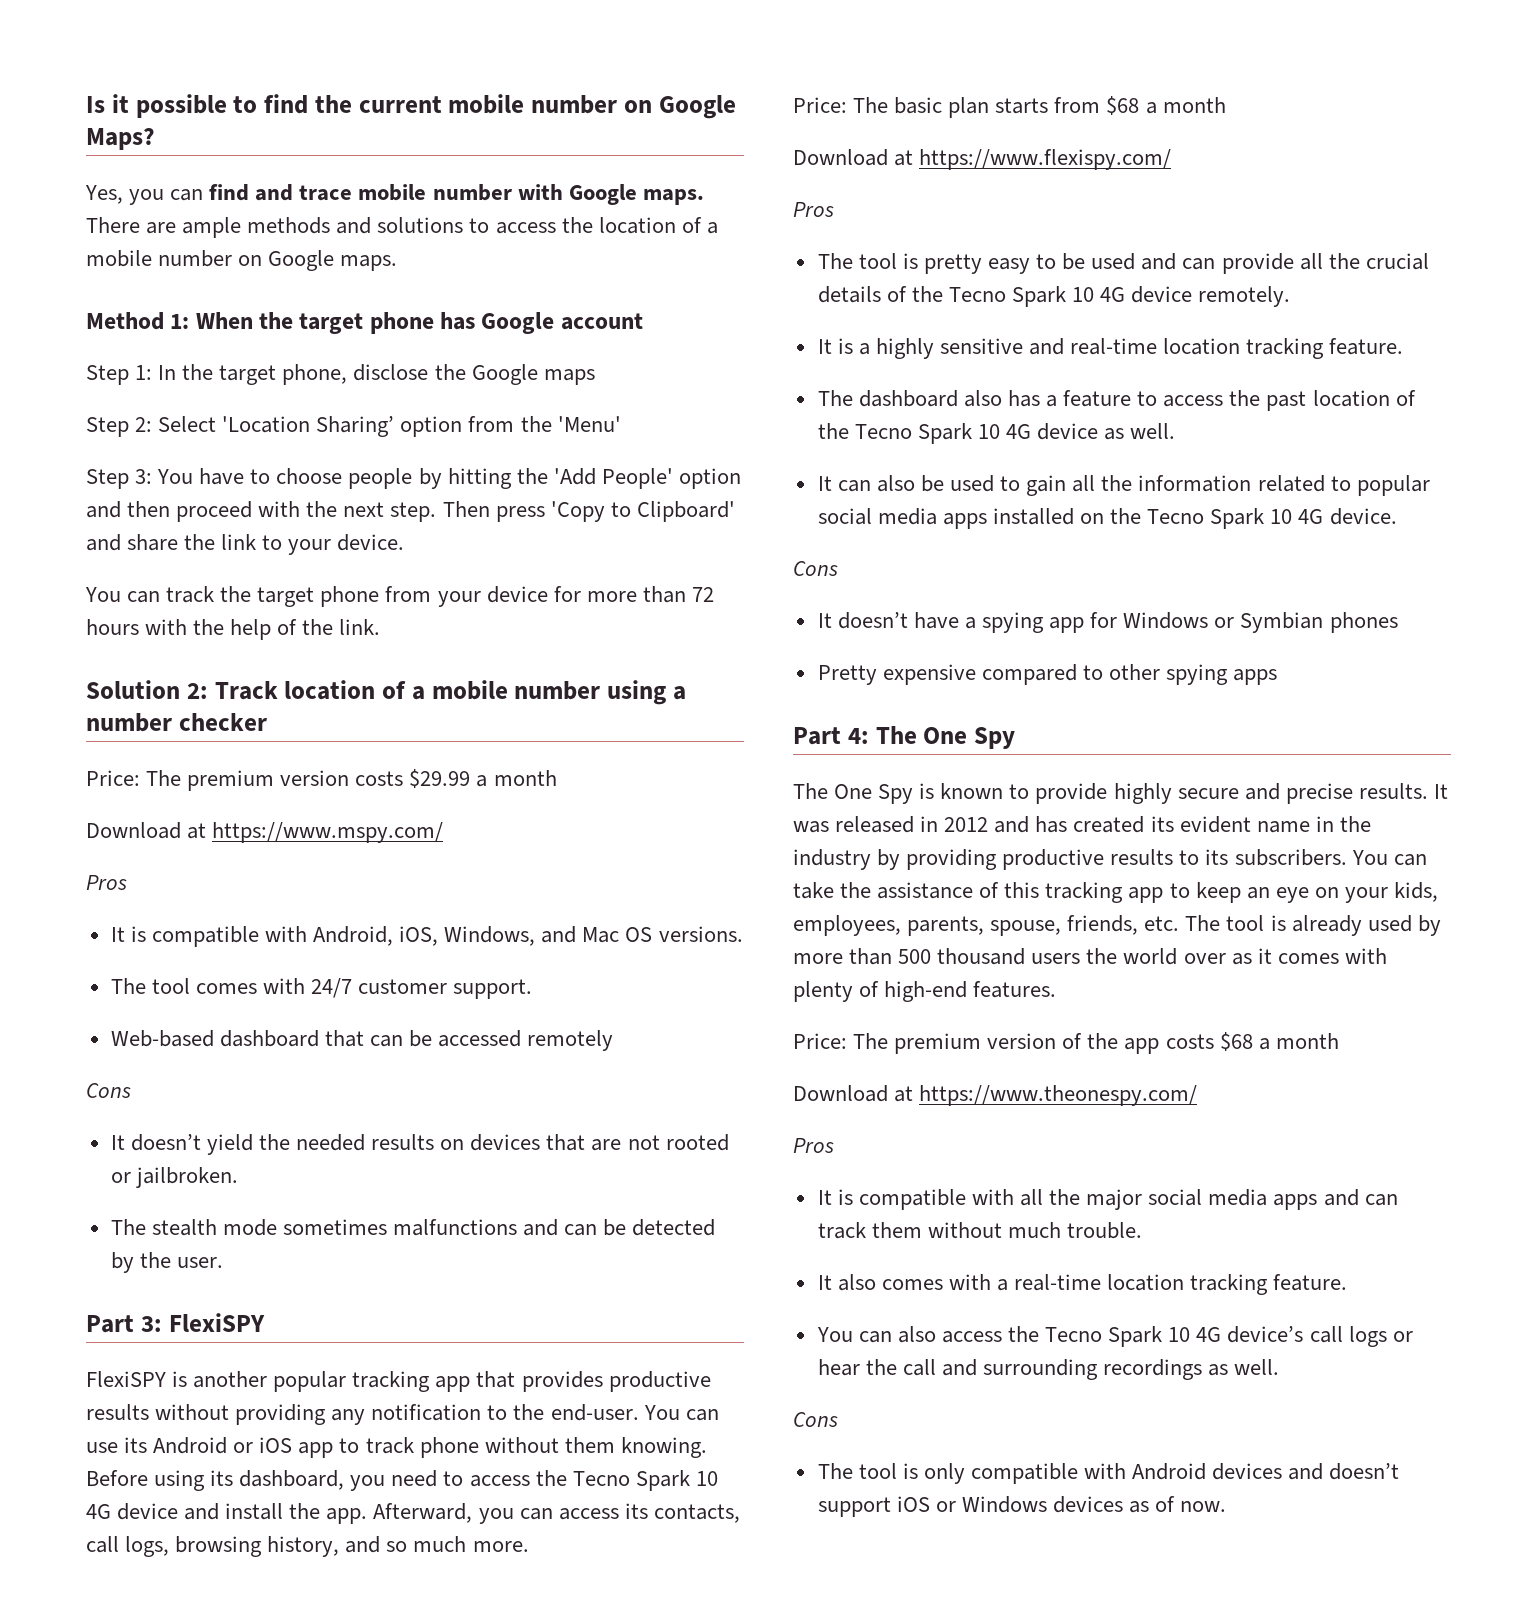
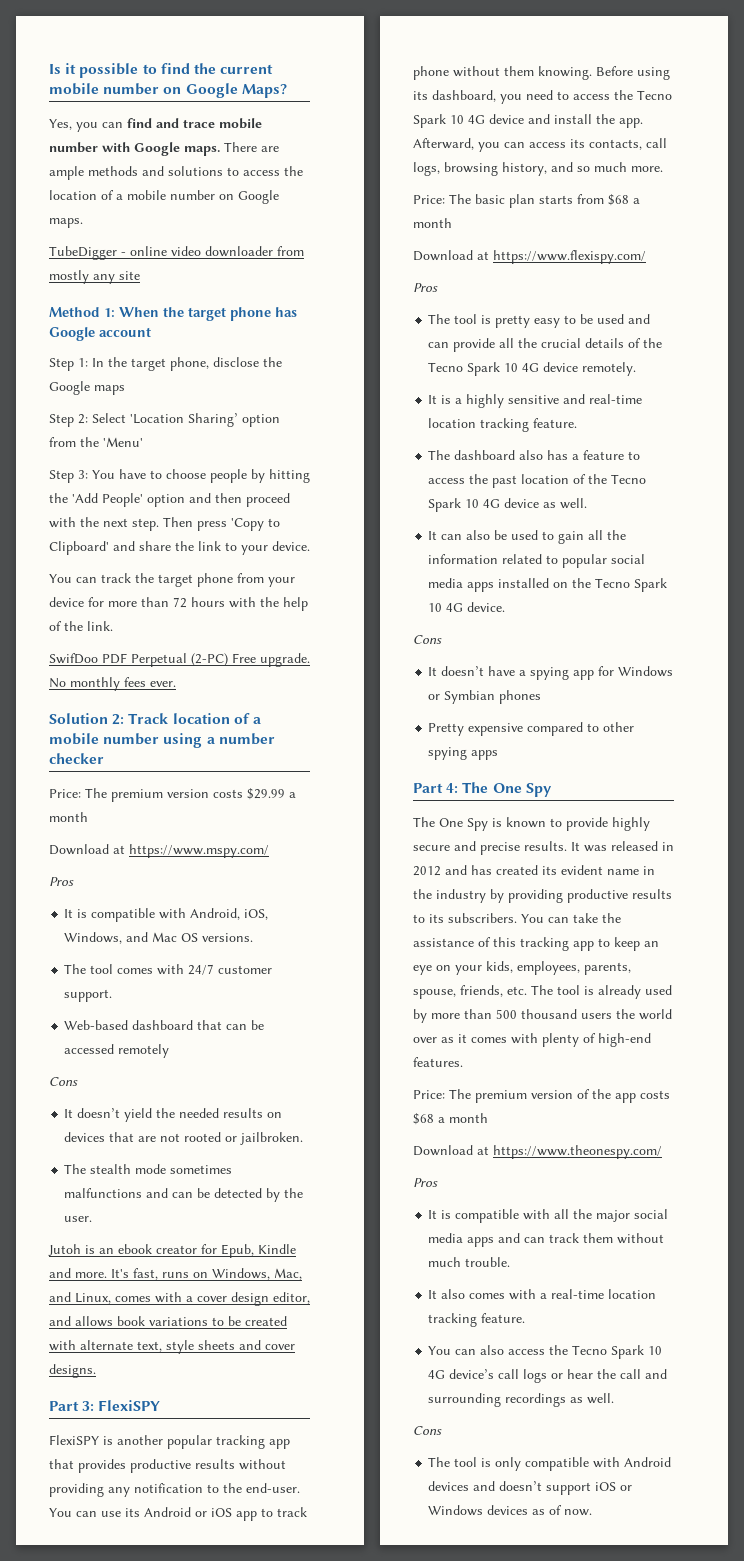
+ TubeDigger - online video downloader from mostly any site
+ SwifDoo PDF Perpetual (2-PC) Free upgrade. No monthly fees ever.
+ Jutoh is an ebook creator for Epub, Kindle and more. It's fast, runs on Windows, Mac, and Linux, comes with a cover design editor, and allows book variations to be created with alternate text, style sheets and cover designs.

